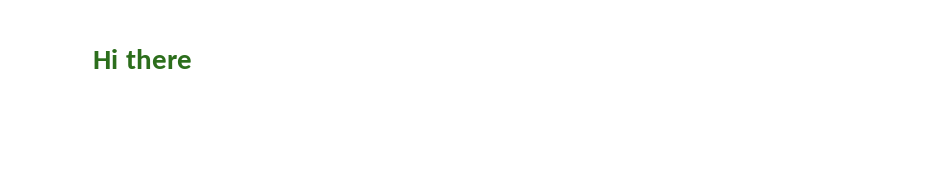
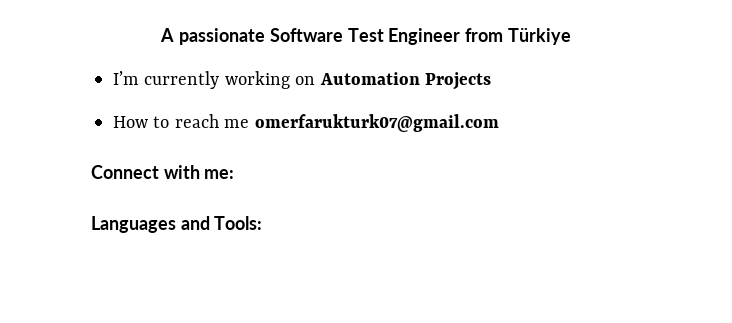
- Hi there
+ A passionate Software Test Engineer from Türkiye
+ I’m currently working on Automation Projects
+ How to reach me omerfarukturk07@gmail.com
+ Connect with me:
+ Languages and Tools:

